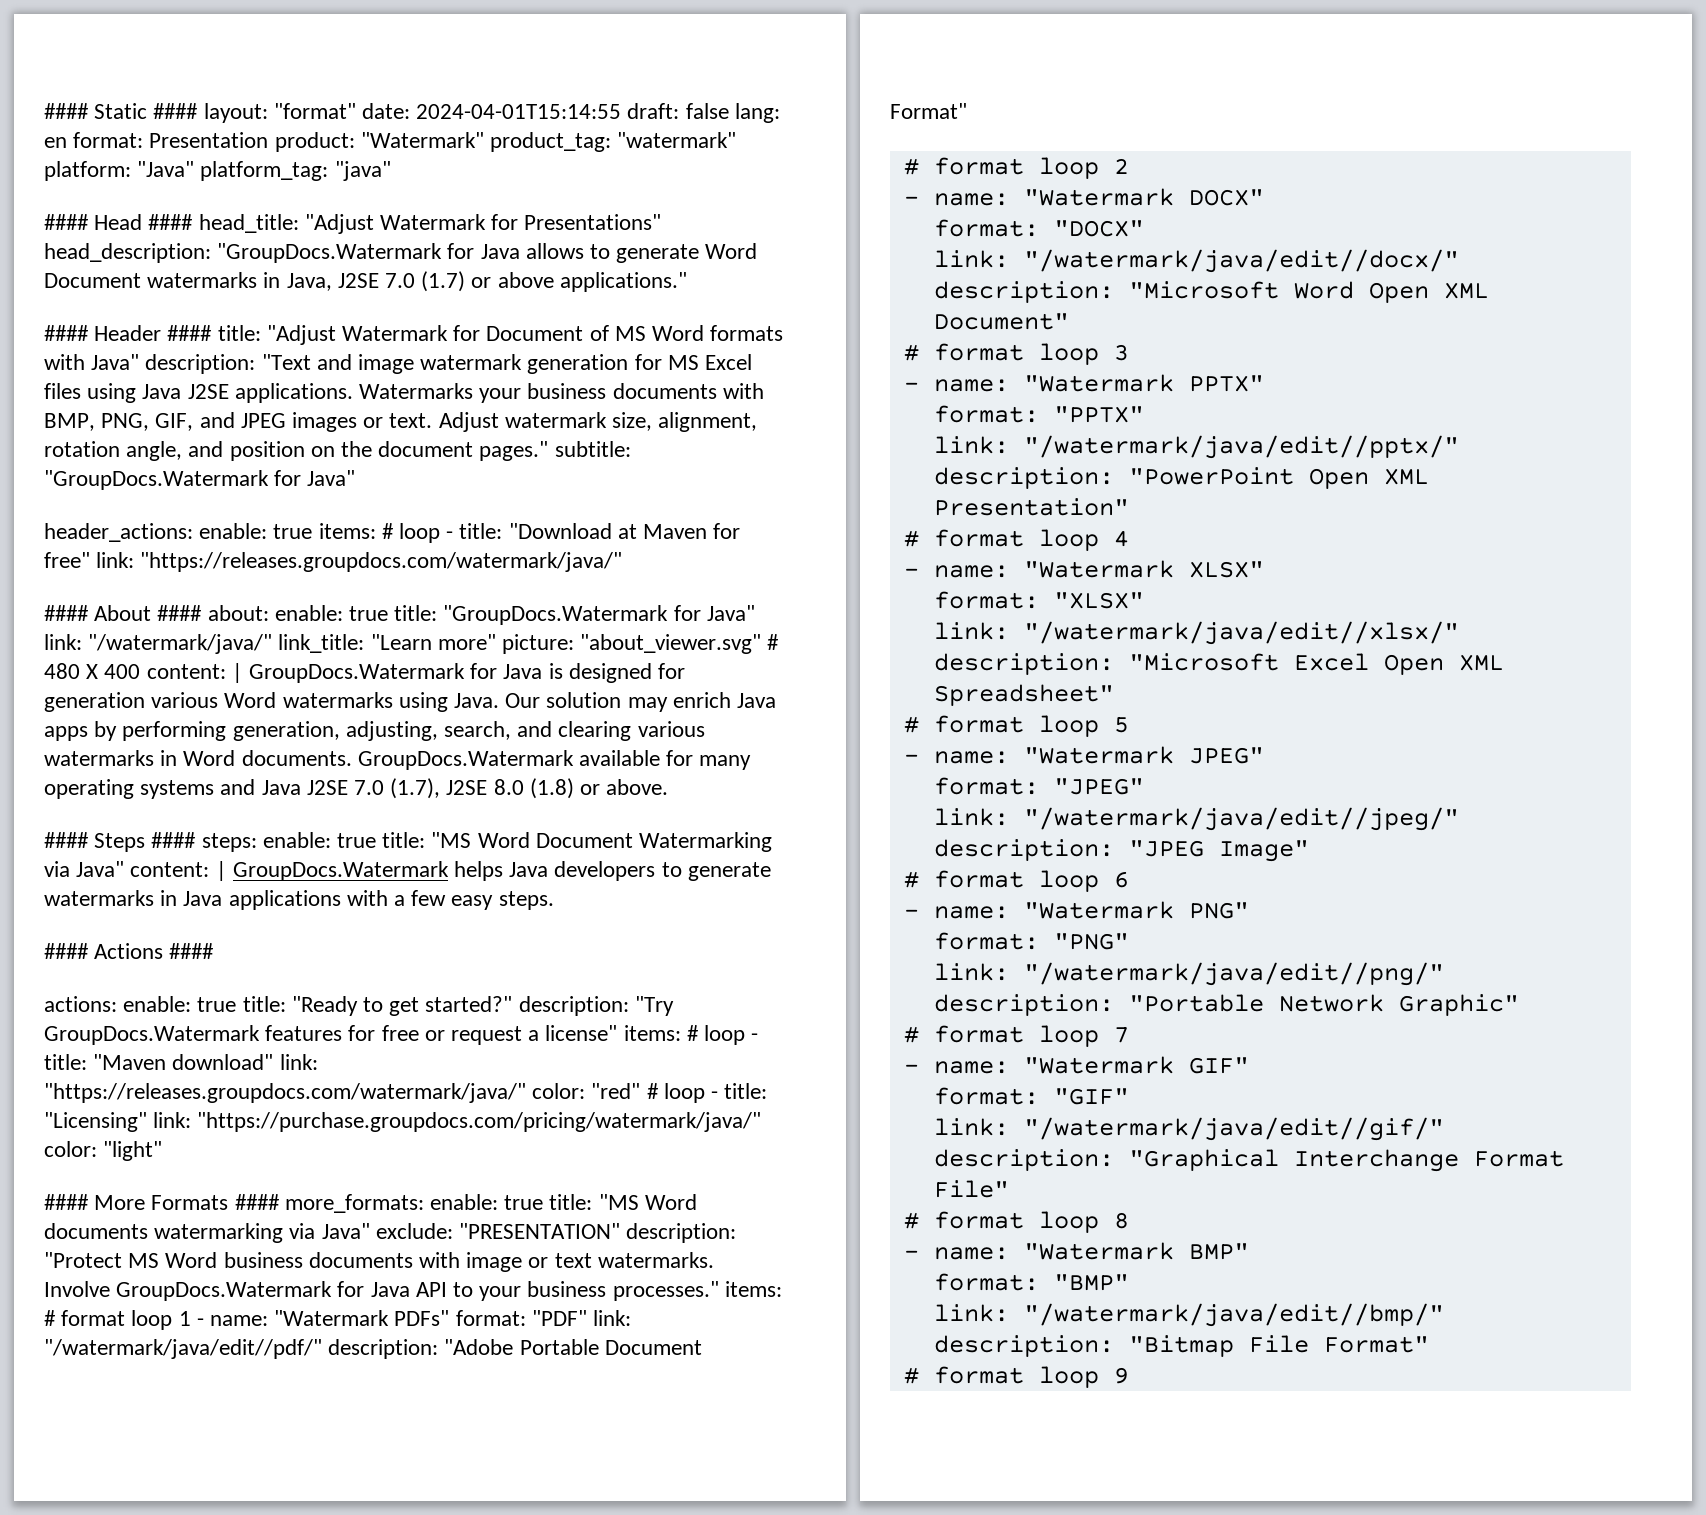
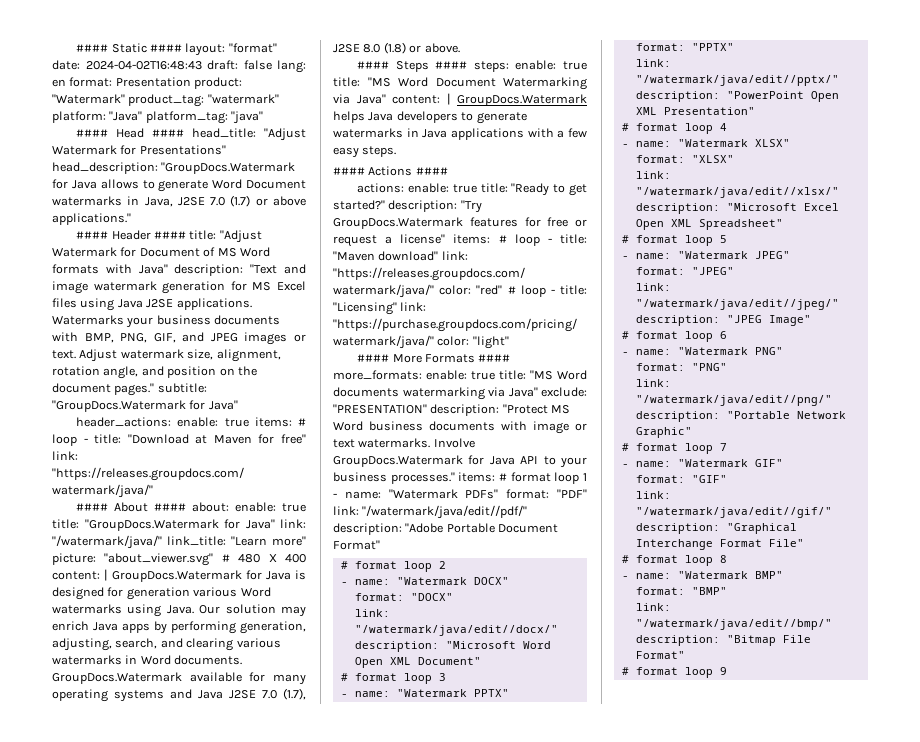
- #### Static #### layout: "format" date: 2024-04-01T15:14:55 draft: false lang: en format: Presentation product: "Watermark" product_tag: "watermark" platform: "Java" platform_tag: "java"
+ #### Static #### layout: "format" date: 2024-04-02T16:48:43 draft: false lang: en format: Presentation product: "Watermark" product_tag: "watermark" platform: "Java" platform_tag: "java"

